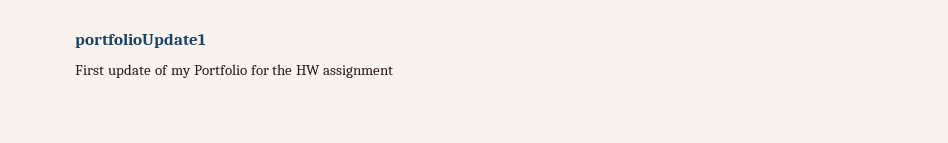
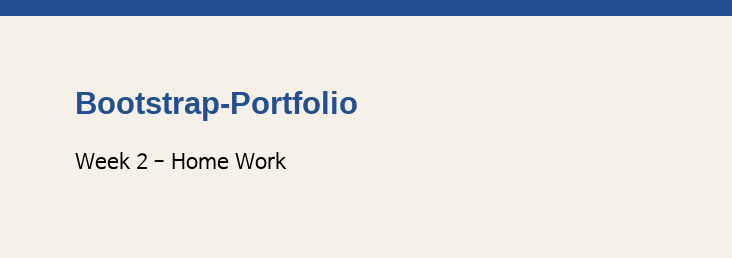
- portfolioUpdate1
- First update of my Portfolio for the HW assignment
+ Bootstrap-Portfolio
+ Week 2 - Home Work

